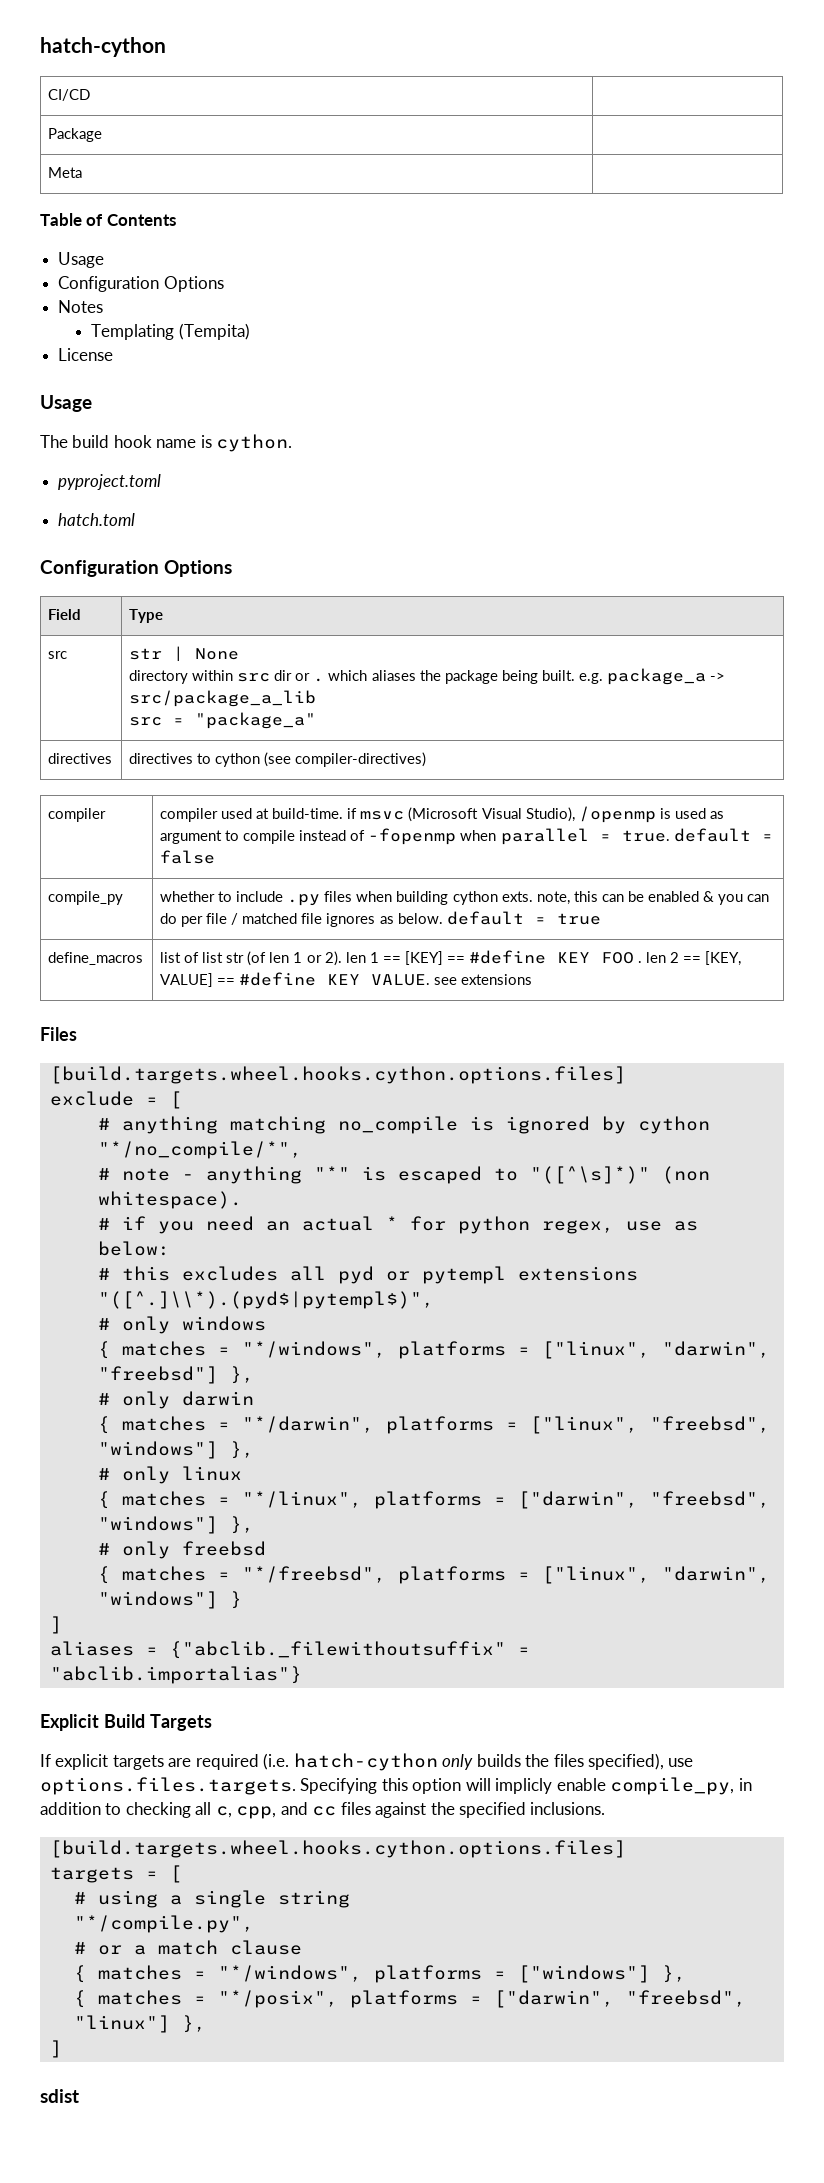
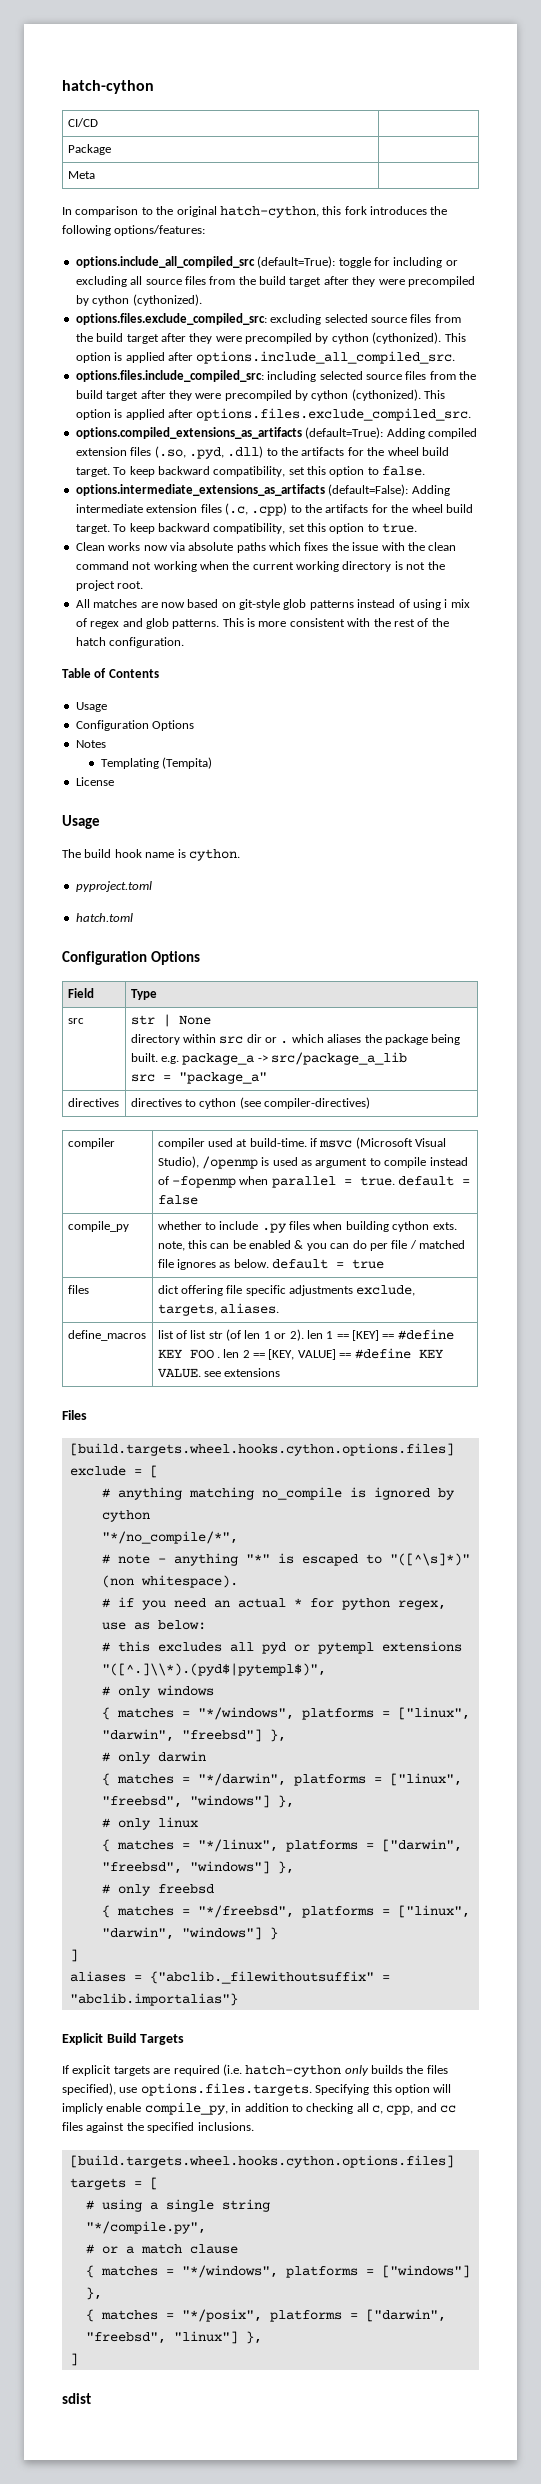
+ In comparison to the original hatch-cython, this fork introduces the following options/features:
+ options.include_all_compiled_src (default=True): toggle for including or excluding all source files from the build target after they were precompiled by cython (cythonized).
+ options.files.exclude_compiled_src: excluding selected source files from the build target after they were precompiled by cython (cythonized). This option is applied after options.include_all_compiled_src.
+ options.files.include_compiled_src: including selected source files from the build target after they were precompiled by cython (cythonized). This option is applied after options.files.exclude_compiled_src.
+ options.compiled_extensions_as_artifacts (default=True): Adding compiled extension files (.so, .pyd, .dll) to the artifacts for the wheel build target. To keep backward compatibility, set this option to false.
+ options.intermediate_extensions_as_artifacts (default=False): Adding intermediate extension files (.c, .cpp) to the artifacts for the wheel build target. To keep backward compatibility, set this option to true.
+ Clean works now via absolute paths which fixes the issue with the clean command not working when the current working directory is not the project root.
+ All matches are now based on git-style glob patterns instead of using i mix of regex and glob patterns. This is more consistent with the rest of the hatch configuration.
+ files | dict offering file specific adjustments exclude, targets, aliases.

